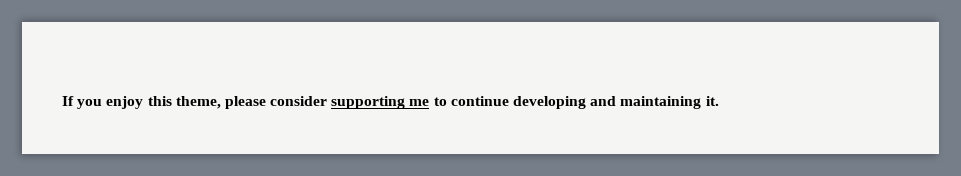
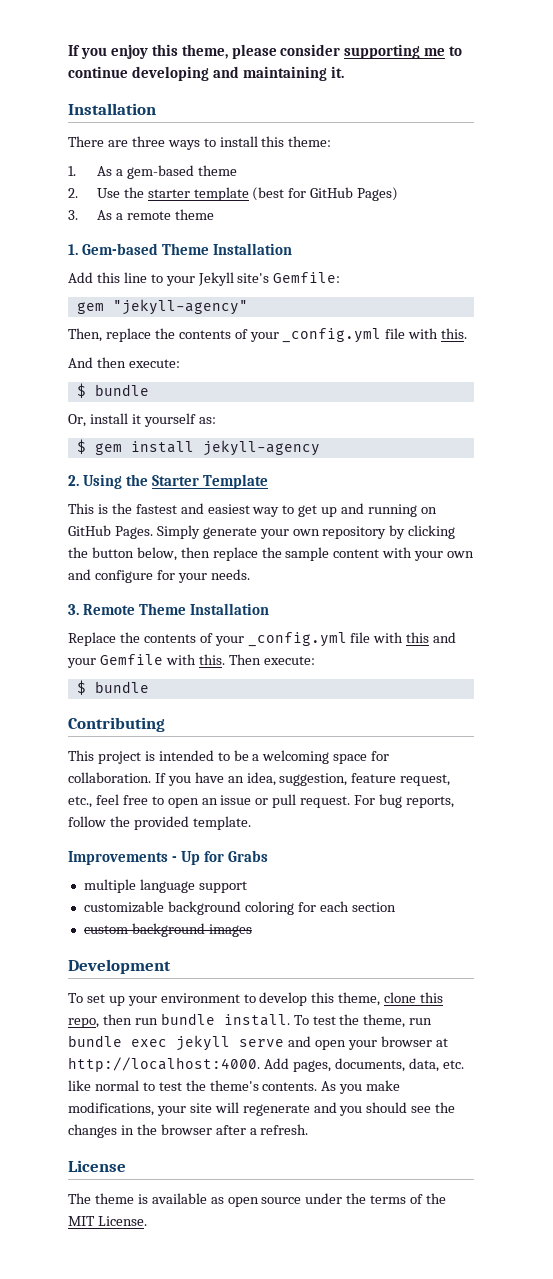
  If you enjoy this theme, please consider supporting me to continue developing and maintaining it.
+ Installation
+ There are three ways to install this theme:
+ 1. As a gem-based theme
+ 2. Use the starter template (best for GitHub Pages)
+ 3. As a remote theme
+ 1. Gem-based Theme Installation
+ Add this line to your Jekyll site's Gemfile:
+ gem "jekyll-agency"
+ Then, replace the contents of your _config.yml file with this.
+ And then execute:
+ $ bundle
+ Or, install it yourself as:
+ $ gem install jekyll-agency
+ 2. Using the Starter Template
+ This is the fastest and easiest way to get up and running on GitHub Pages. Simply generate your own repository by clicking the button below, then replace the sample content with your own and configure for your needs.
+ 3. Remote Theme Installation
+ Replace the contents of your _config.yml file with this and your Gemfile with this. Then execute:
+ $ bundle
+ Contributing
+ This project is intended to be a welcoming space for collaboration. If you have an idea, suggestion, feature request, etc., feel free to open an issue or pull request. For bug reports, follow the provided template.
+ Improvements - Up for Grabs
+ multiple language support
+ customizable background coloring for each section
+ custom background images
+ Development
+ To set up your environment to develop this theme, clone this repo, then run bundle install. To test the theme, run bundle exec jekyll serve and open your browser at http://localhost:4000. Add pages, documents, data, etc. like normal to test the theme's contents. As you make modifications, your site will regenerate and you should see the changes in the browser after a refresh.
+ License
+ The theme is available as open source under the terms of the MIT License.

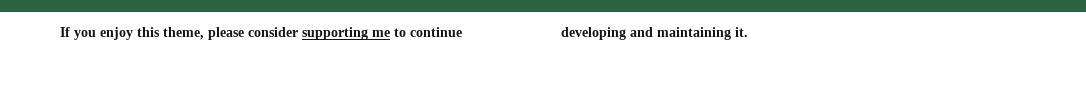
  If you enjoy this theme, please consider supporting me to continue developing and maintaining it.
- Installation
- There are three ways to install this theme:
- 1. As a gem-based theme
- 2. Use the starter template (best for GitHub Pages)
- 3. As a remote theme
- 1. Gem-based Theme Installation
- Add this line to your Jekyll site's Gemfile:
- gem "jekyll-agency"
- Then, replace the contents of your _config.yml file with this.
- And then execute:
- $ bundle
- Or, install it yourself as:
- $ gem install jekyll-agency
- 2. Using the Starter Template
- This is the fastest and easiest way to get up and running on GitHub Pages. Simply generate your own repository by clicking the button below, then replace the sample content with your own and configure for your needs.
- 3. Remote Theme Installation
- Replace the contents of your _config.yml file with this and your Gemfile with this. Then execute:
- $ bundle
- Contributing
- This project is intended to be a welcoming space for collaboration. If you have an idea, suggestion, feature request, etc., feel free to open an issue or pull request. For bug reports, follow the provided template.
- Improvements - Up for Grabs
- multiple language support
- customizable background coloring for each section
- custom background images
- Development
- To set up your environment to develop this theme, clone this repo, then run bundle install. To test the theme, run bundle exec jekyll serve and open your browser at http://localhost:4000. Add pages, documents, data, etc. like normal to test the theme's contents. As you make modifications, your site will regenerate and you should see the changes in the browser after a refresh.
- License
- The theme is available as open source under the terms of the MIT License.

